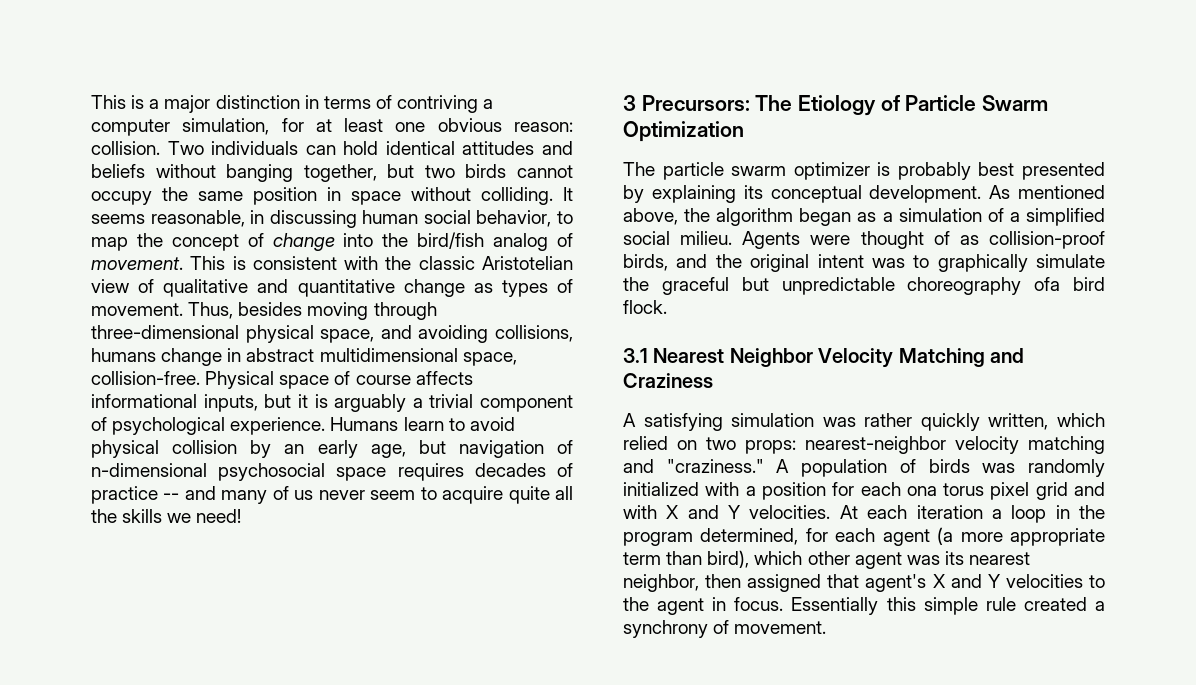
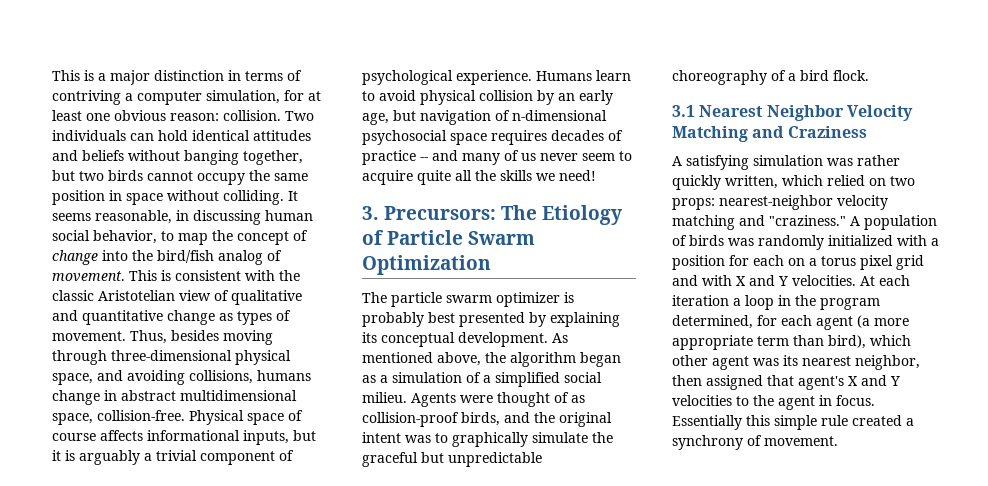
- 3 Precursors: The Etiology of Particle Swarm Optimization
+ 3. Precursors: The Etiology of Particle Swarm Optimization
- Agents were thought of as collision-proof birds, and the original intent was to graphically simulate the graceful but unpredictable choreography ofa bird flock.
+ Agents were thought of as collision-proof birds, and the original intent was to graphically simulate the graceful but unpredictable choreography of a bird flock.
- A population of birds was randomly initialized with a position for each ona torus pixel grid and with X and Y velocities.
+ A population of birds was randomly initialized with a position for each on a torus pixel grid and with X and Y velocities.

